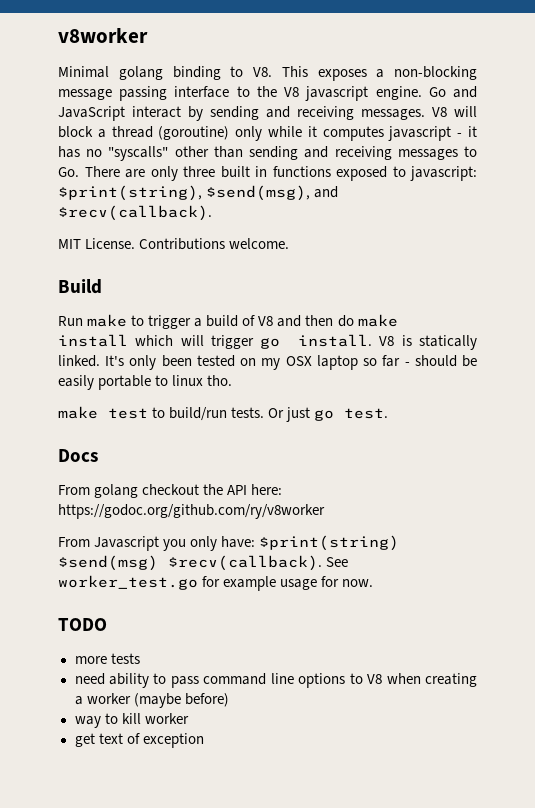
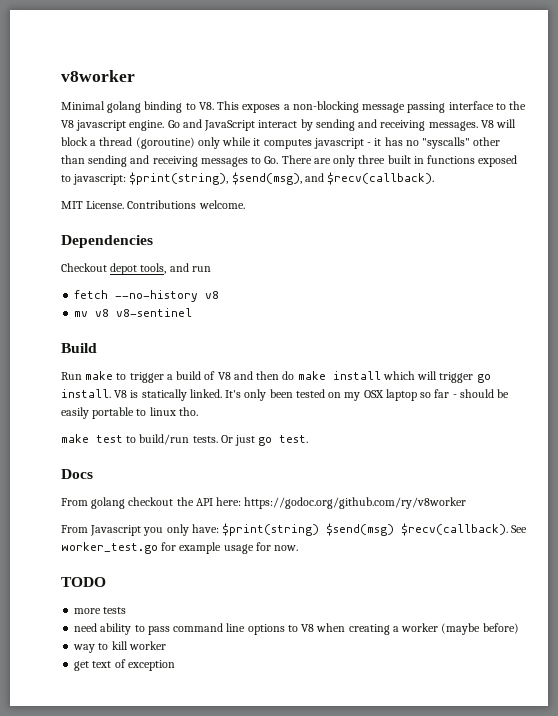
+ Dependencies
+ Checkout depot tools, and run
+ fetch --no-history v8
+ mv v8 v8-sentinel

